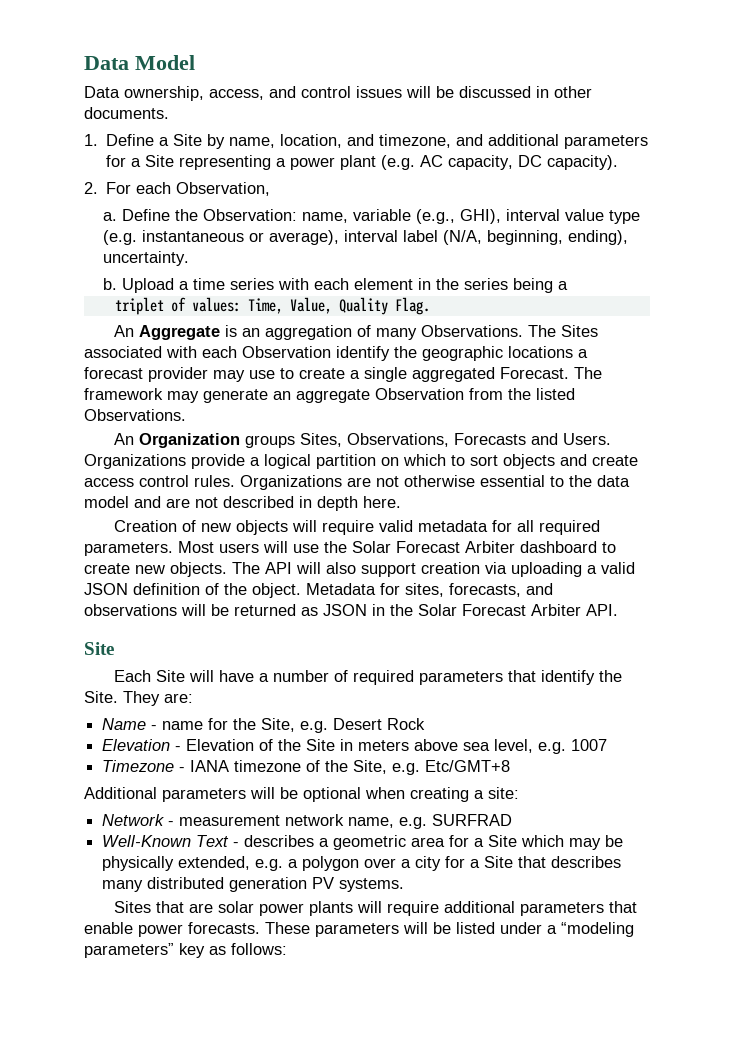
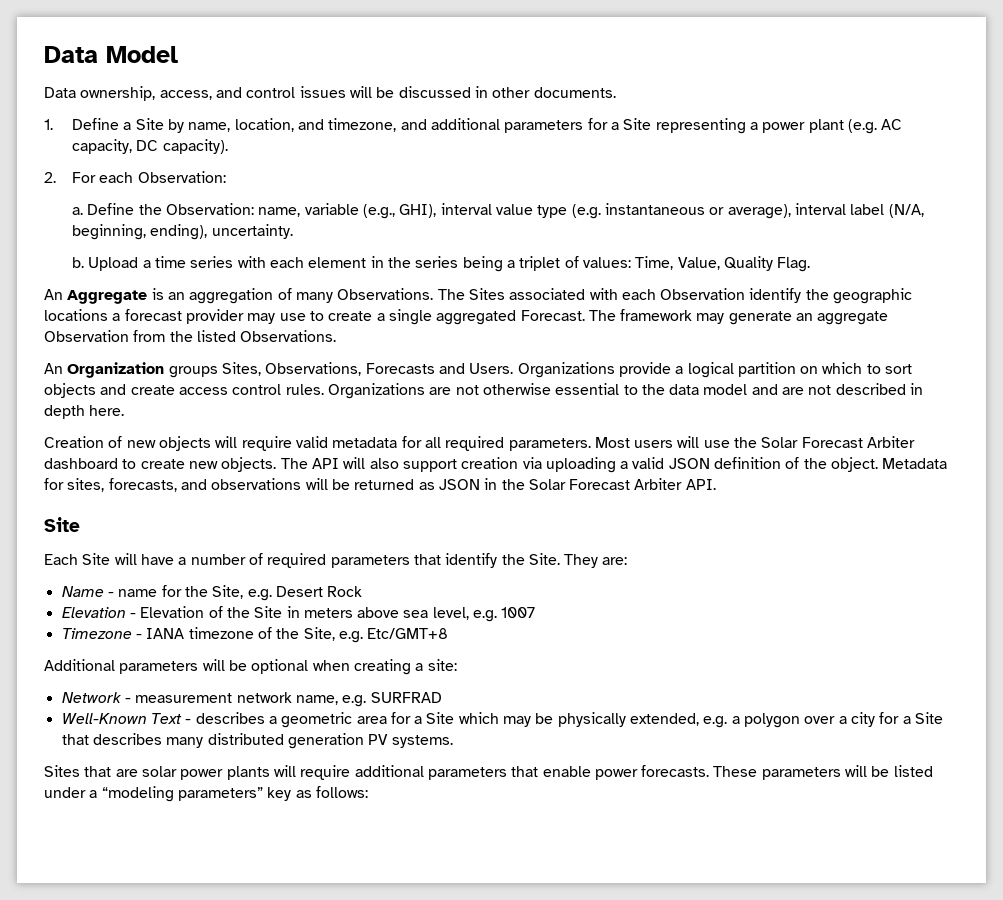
- 2. For each Observation,
+ 2. For each Observation:
- Upload a time series with each element in the series being a
- triplet of values: Time, Value, Quality Flag.
+ Upload a time series with each element in the series being a triplet of values: Time, Value, Quality Flag.

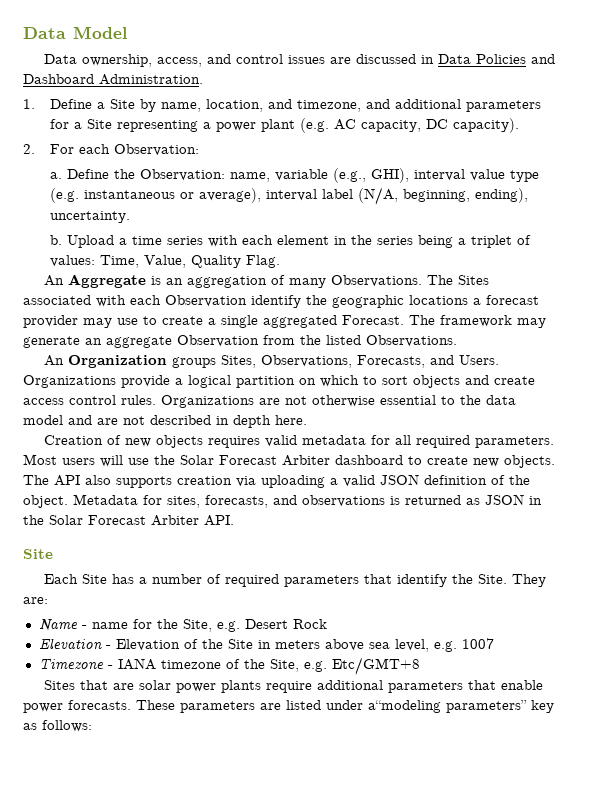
- Data ownership, access, and control issues will be discussed in other documents.
+ Data ownership, access, and control issues are discussed in Data Policies and Dashboard Administration.
- An Organization groups Sites, Observations, Forecasts and Users.
+ An Organization groups Sites, Observations, Forecasts, and Users.
- Creation of new objects will require valid metadata for all required parameters.
+ Creation of new objects requires valid metadata for all required parameters.
- The API will also support creation via uploading a valid JSON definition of the object.
+ The API also supports creation via uploading a valid JSON definition of the object.
- Metadata for sites, forecasts, and observations will be returned as JSON in the Solar Forecast Arbiter API.
+ Metadata for sites, forecasts, and observations is returned as JSON in the Solar Forecast Arbiter API.
- Each Site will have a number of required parameters that identify the Site.
+ Each Site has a number of required parameters that identify the Site.
- Additional parameters will be optional when creating a site:
- Network - measurement network name, e.g. SURFRAD
- Well-Known Text - describes a geometric area for a Site which may be physically extended, e.g. a polygon over a city for a Site that describes many distributed generation PV systems.
- Sites that are solar power plants will require additional parameters that enable power forecasts.
+ Sites that are solar power plants require additional parameters that enable power forecasts.
- These parameters will be listed under a “modeling parameters” key as follows:
+ These parameters are listed under a“modeling parameters” key as follows:

